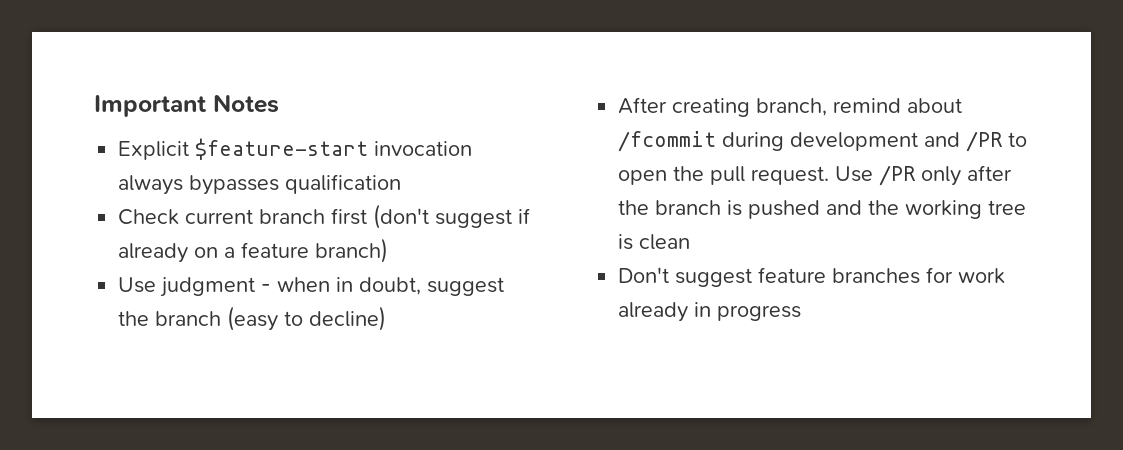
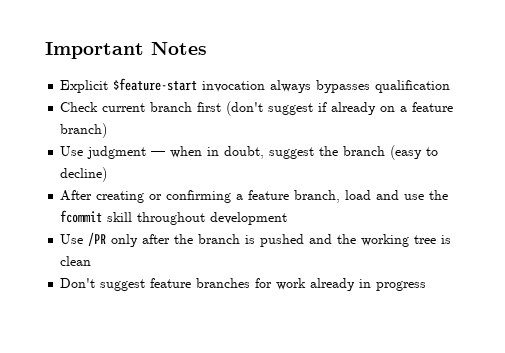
- Use judgment - when in doubt, suggest the branch (easy to decline)
+ Use judgment — when in doubt, suggest the branch (easy to decline)
- After creating branch, remind about /fcommit during development and /PR to open the pull request. Use /PR only after the branch is pushed and the working tree is clean
+ After creating or confirming a feature branch, load and use the fcommit skill throughout development
+ Use /PR only after the branch is pushed and the working tree is clean

